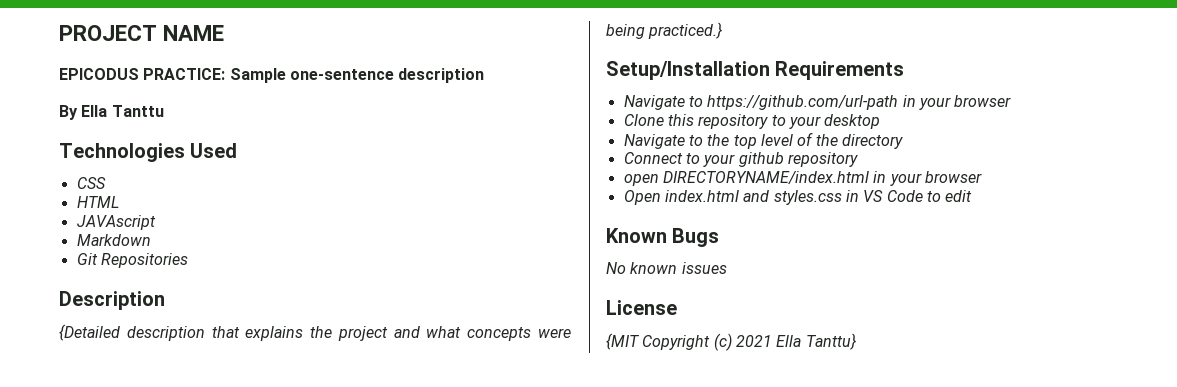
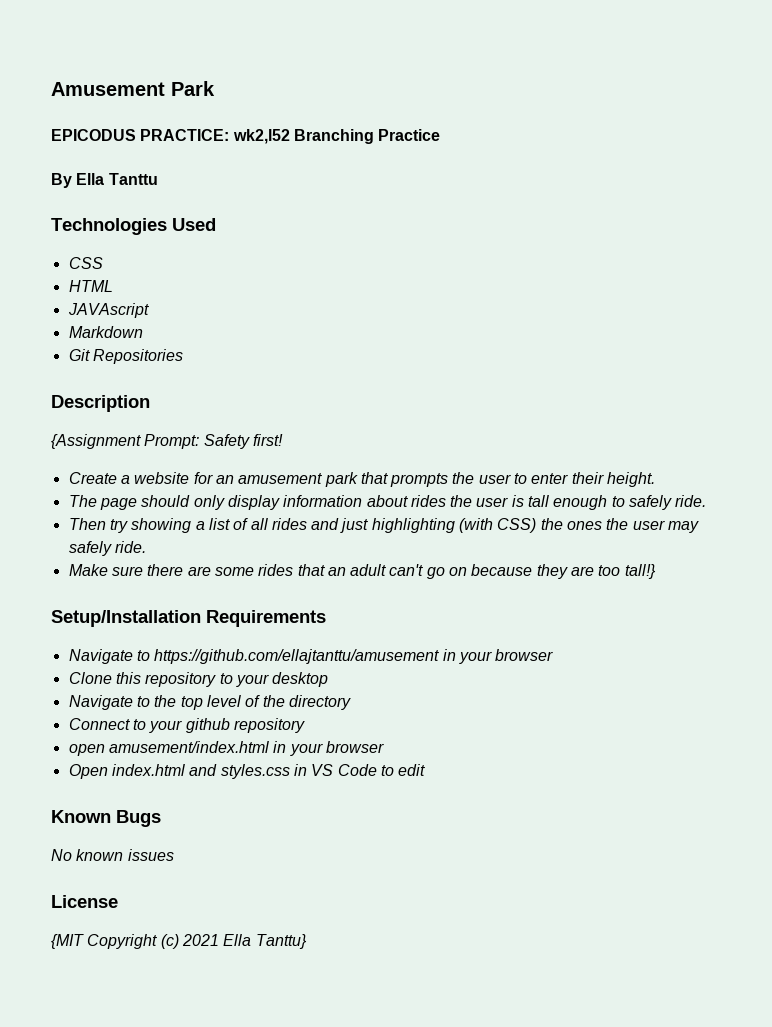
- PROJECT NAME
+ Amusement Park
- EPICODUS PRACTICE: Sample one-sentence description
+ EPICODUS PRACTICE: wk2,l52 Branching Practice
- {Detailed description that explains the project and what concepts were being practiced.}
+ {Assignment Prompt: Safety first!
+ Create a website for an amusement park that prompts the user to enter their height.
+ The page should only display information about rides the user is tall enough to safely ride.
+ Then try showing a list of all rides and just highlighting (with CSS) the ones the user may safely ride.
+ Make sure there are some rides that an adult can't go on because they are too tall!}
- Navigate to https://github.com/url-path in your browser
+ Navigate to https://github.com/ellajtanttu/amusement in your browser
- open DIRECTORYNAME/index.html in your browser
+ open amusement/index.html in your browser

